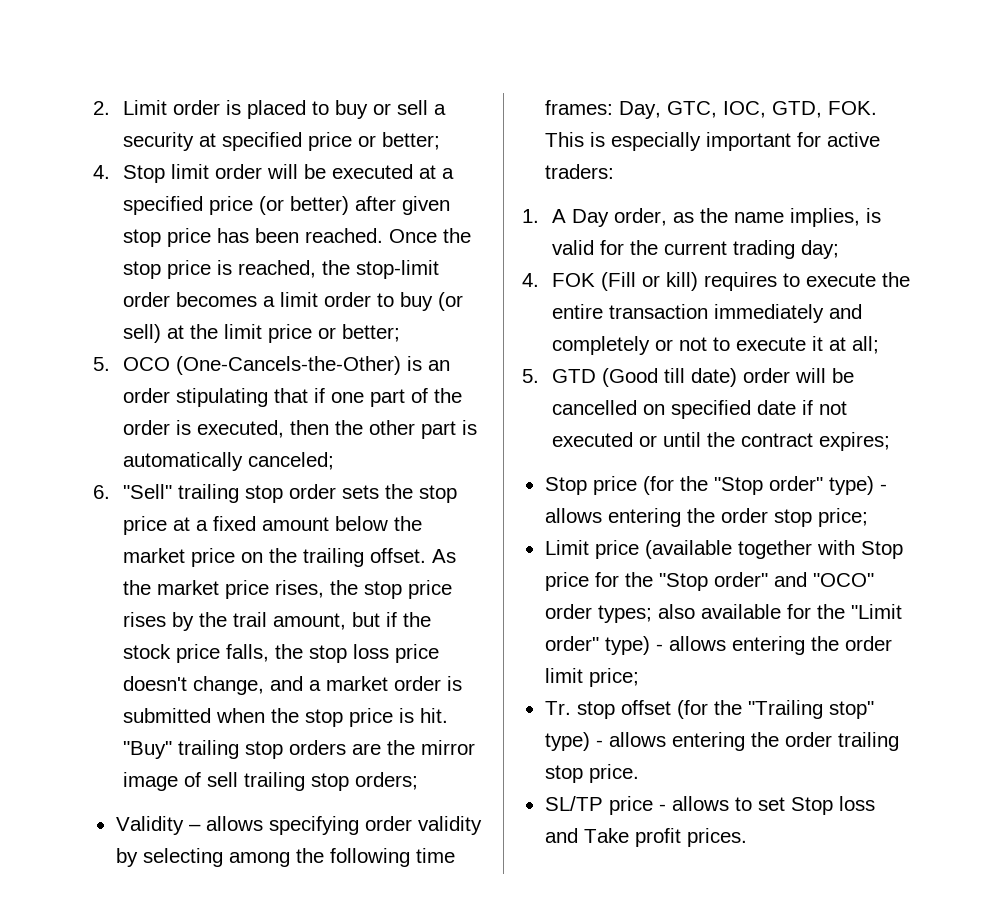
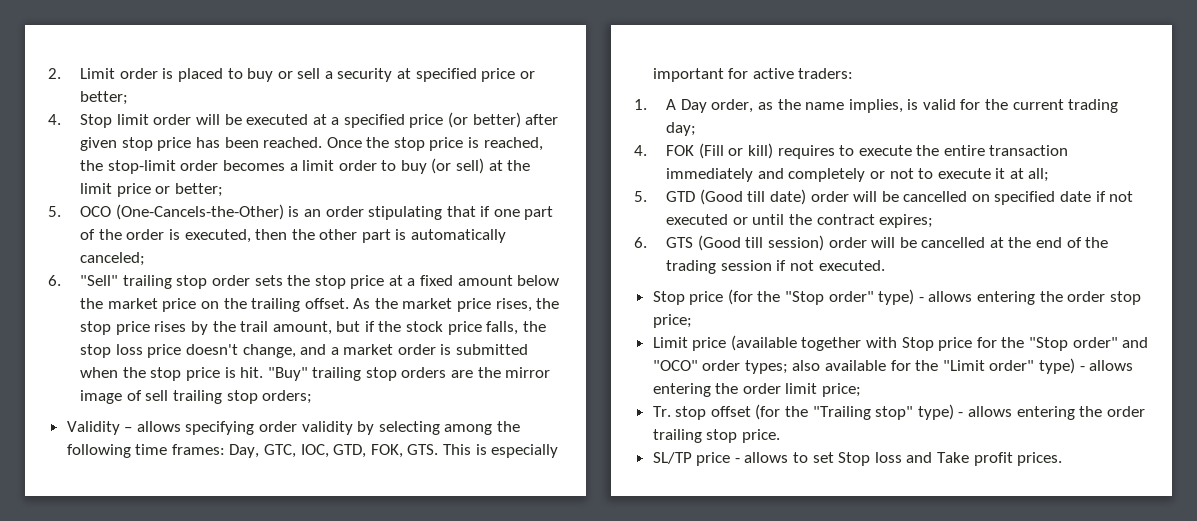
- Validity – allows specifying order validity by selecting among the following time frames: Day, GTC, IOC, GTD, FOK. This is especially important for active traders:
+ Validity – allows specifying order validity by selecting among the following time frames: Day, GTC, IOC, GTD, FOK, GTS. This is especially important for active traders:
+ 6. GTS (Good till session) order will be cancelled at the end of the trading session if not executed.

